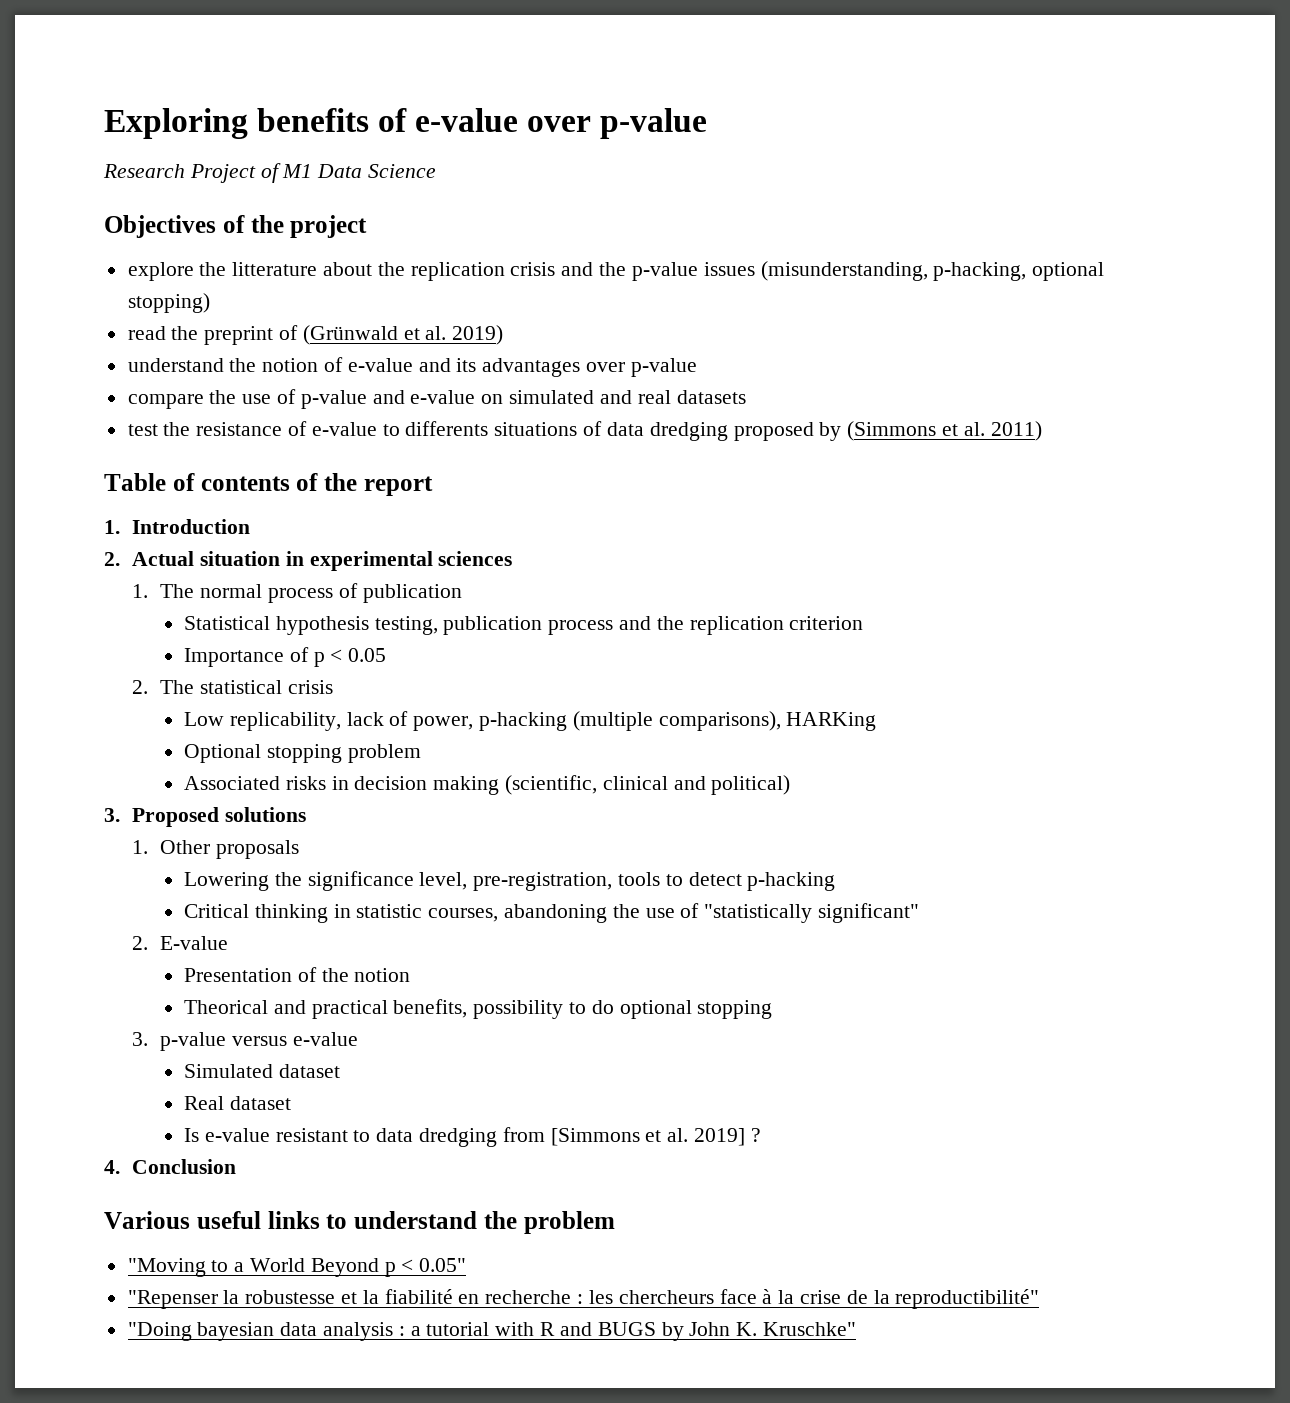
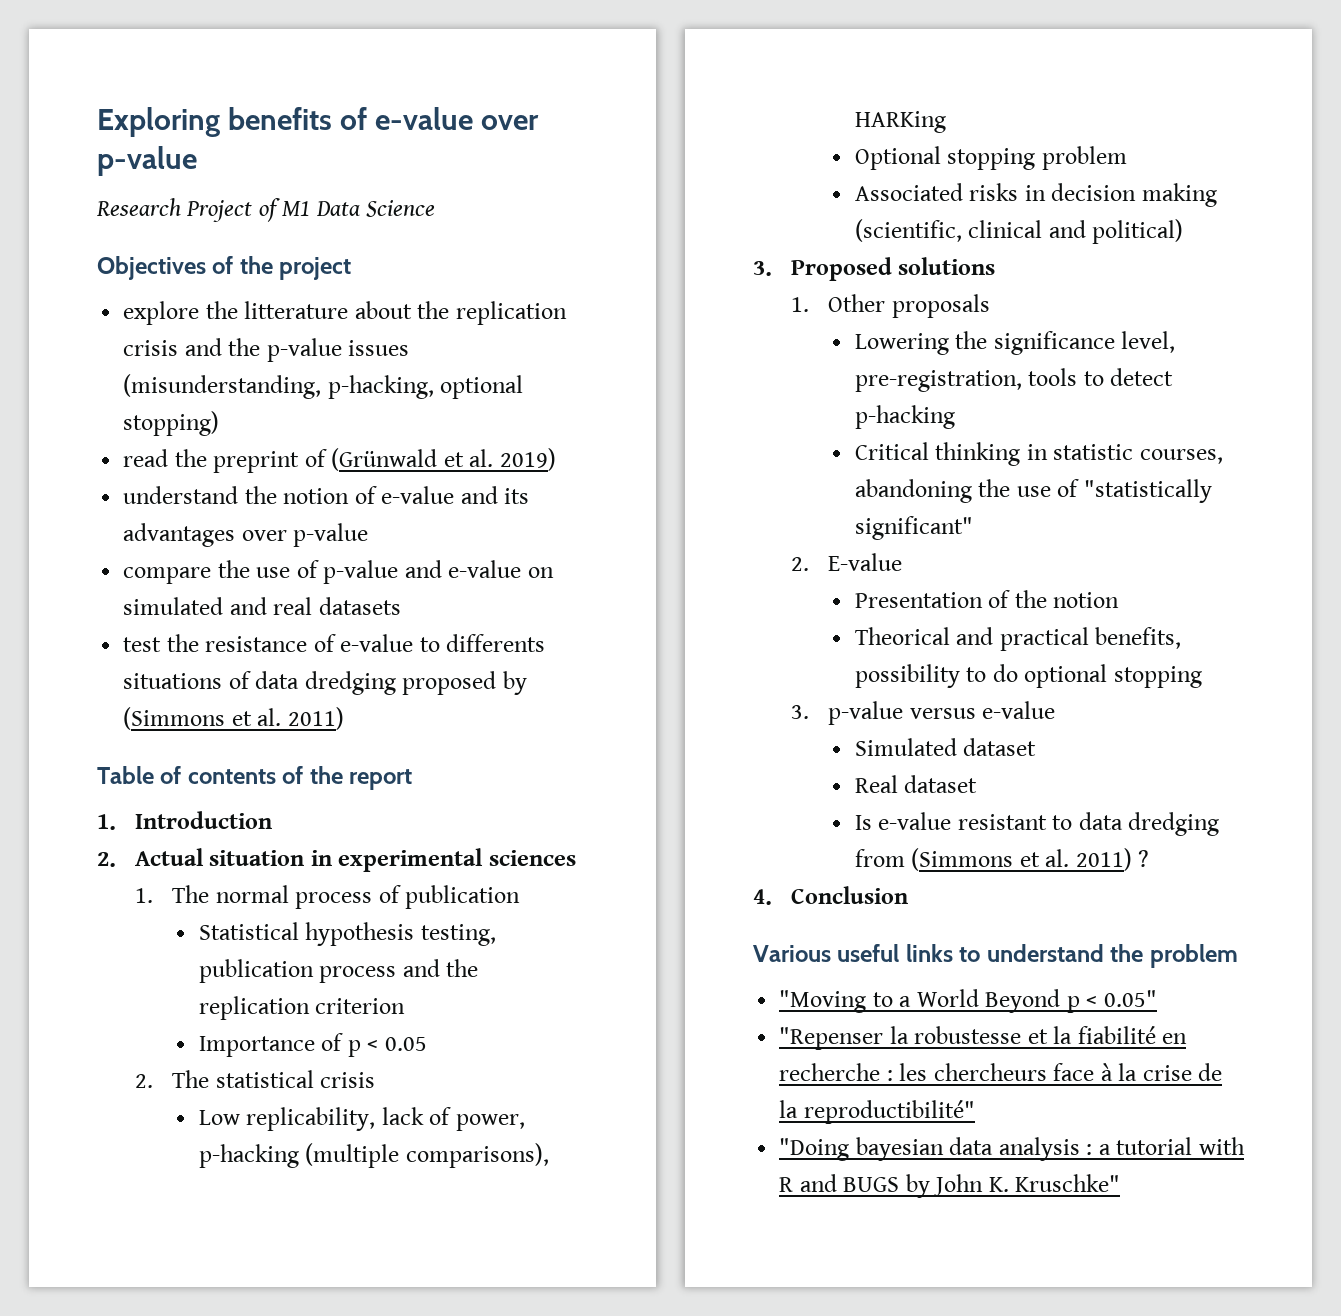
- Is e-value resistant to data dredging from [Simmons et al. 2019] ?
+ Is e-value resistant to data dredging from (Simmons et al. 2011) ?

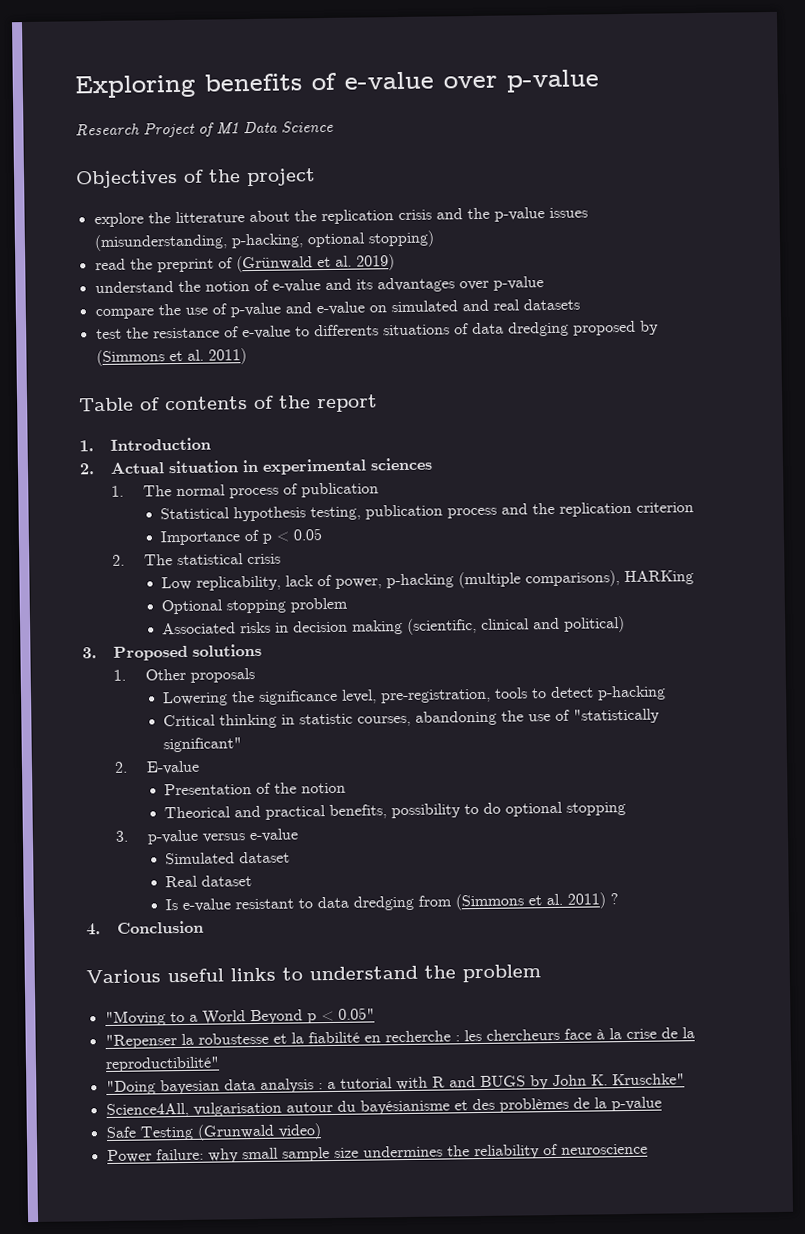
+ Science4All, vulgarisation autour du bayésianisme et des problèmes de la p-value
+ Safe Testing (Grunwald video)
+ Power failure: why small sample size undermines the reliability of neuroscience

